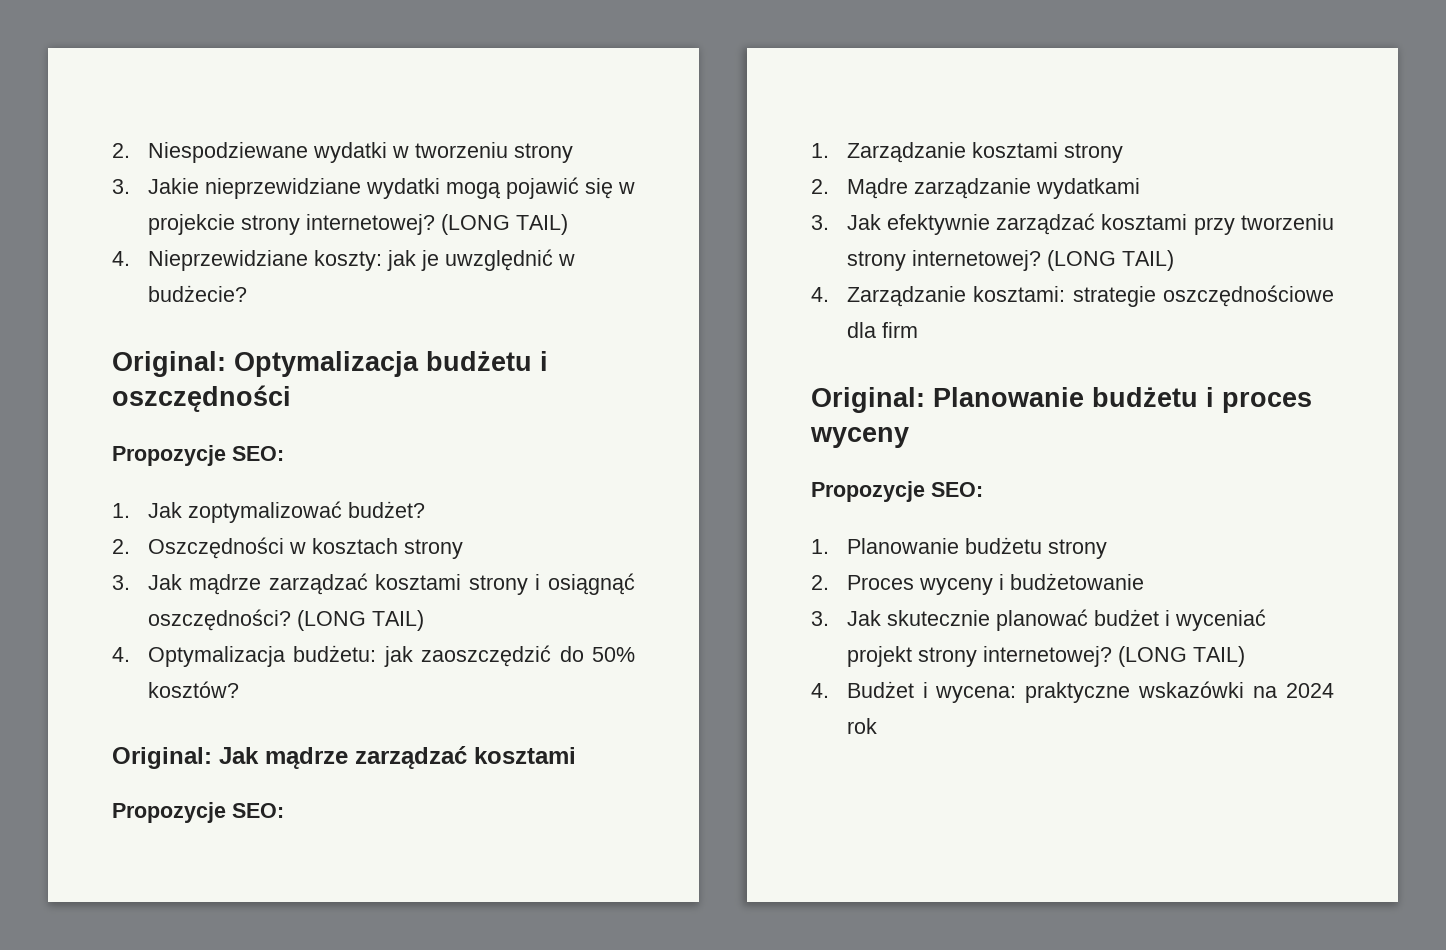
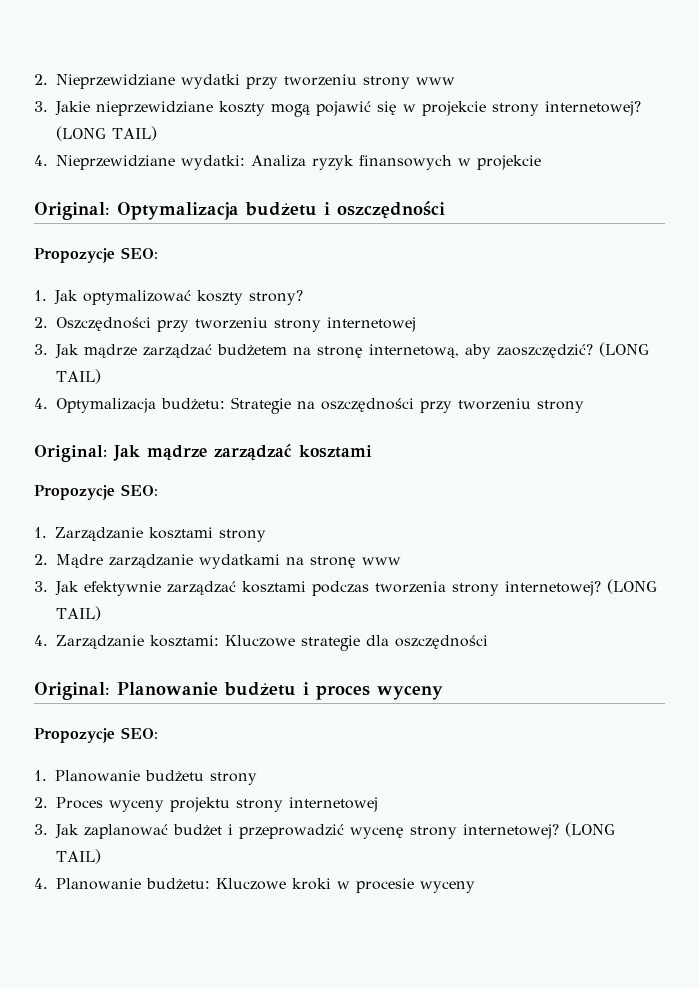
- 2. Niespodziewane wydatki w tworzeniu strony
+ 2. Nieprzewidziane wydatki przy tworzeniu strony www
- 3. Jakie nieprzewidziane wydatki mogą pojawić się w projekcie strony internetowej?
+ 3. Jakie nieprzewidziane koszty mogą pojawić się w projekcie strony internetowej?
- 4. Nieprzewidziane koszty: jak je uwzględnić w budżecie?
+ 4. Nieprzewidziane wydatki: Analiza ryzyk finansowych w projekcie
- 1. Jak zoptymalizować budżet?
+ 1. Jak optymalizować koszty strony?
- 2. Oszczędności w kosztach strony
+ 2. Oszczędności przy tworzeniu strony internetowej
- 3. Jak mądrze zarządzać kosztami strony i osiągnąć oszczędności?
+ 3. Jak mądrze zarządzać budżetem na stronę internetową, aby zaoszczędzić?
- 4. Optymalizacja budżetu: jak zaoszczędzić do 50% kosztów?
+ 4. Optymalizacja budżetu: Strategie na oszczędności przy tworzeniu strony
- 2. Mądre zarządzanie wydatkami
+ 2. Mądre zarządzanie wydatkami na stronę www
- 3. Jak efektywnie zarządzać kosztami przy tworzeniu strony internetowej?
+ 3. Jak efektywnie zarządzać kosztami podczas tworzenia strony internetowej?
- 4. Zarządzanie kosztami: strategie oszczędnościowe dla firm
+ 4. Zarządzanie kosztami: Kluczowe strategie dla oszczędności
- 2. Proces wyceny i budżetowanie
- 3. Jak skutecznie planować budżet i wyceniać projekt strony internetowej? (LONG TAIL)
- 4. Budżet i wycena: praktyczne wskazówki na 2024 rok
+ 2. Proces wyceny projektu strony internetowej
+ 3. Jak zaplanować budżet i przeprowadzić wycenę strony internetowej? (LONG TAIL)
+ 4. Planowanie budżetu: Kluczowe kroki w procesie wyceny

